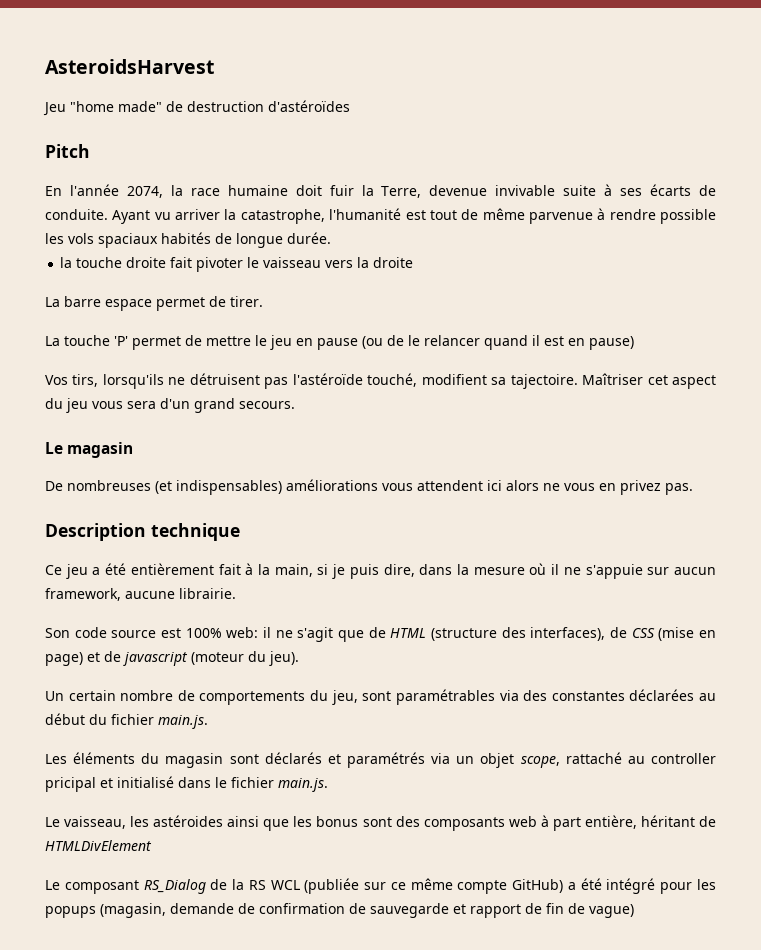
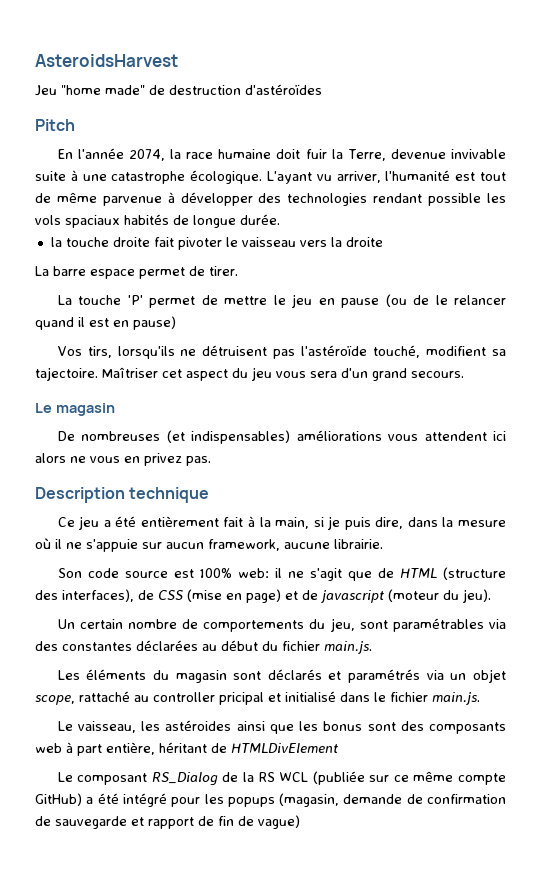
- En l'année 2074, la race humaine doit fuir la Terre, devenue invivable suite à ses écarts de conduite. Ayant vu arriver la catastrophe, l'humanité est tout de même parvenue à rendre possible les vols spaciaux habités de longue durée.
+ En l'année 2074, la race humaine doit fuir la Terre, devenue invivable suite à une catastrophe écologique. L'ayant vu arriver, l'humanité est tout de même parvenue à développer des technologies rendant possible les vols spaciaux habités de longue durée.

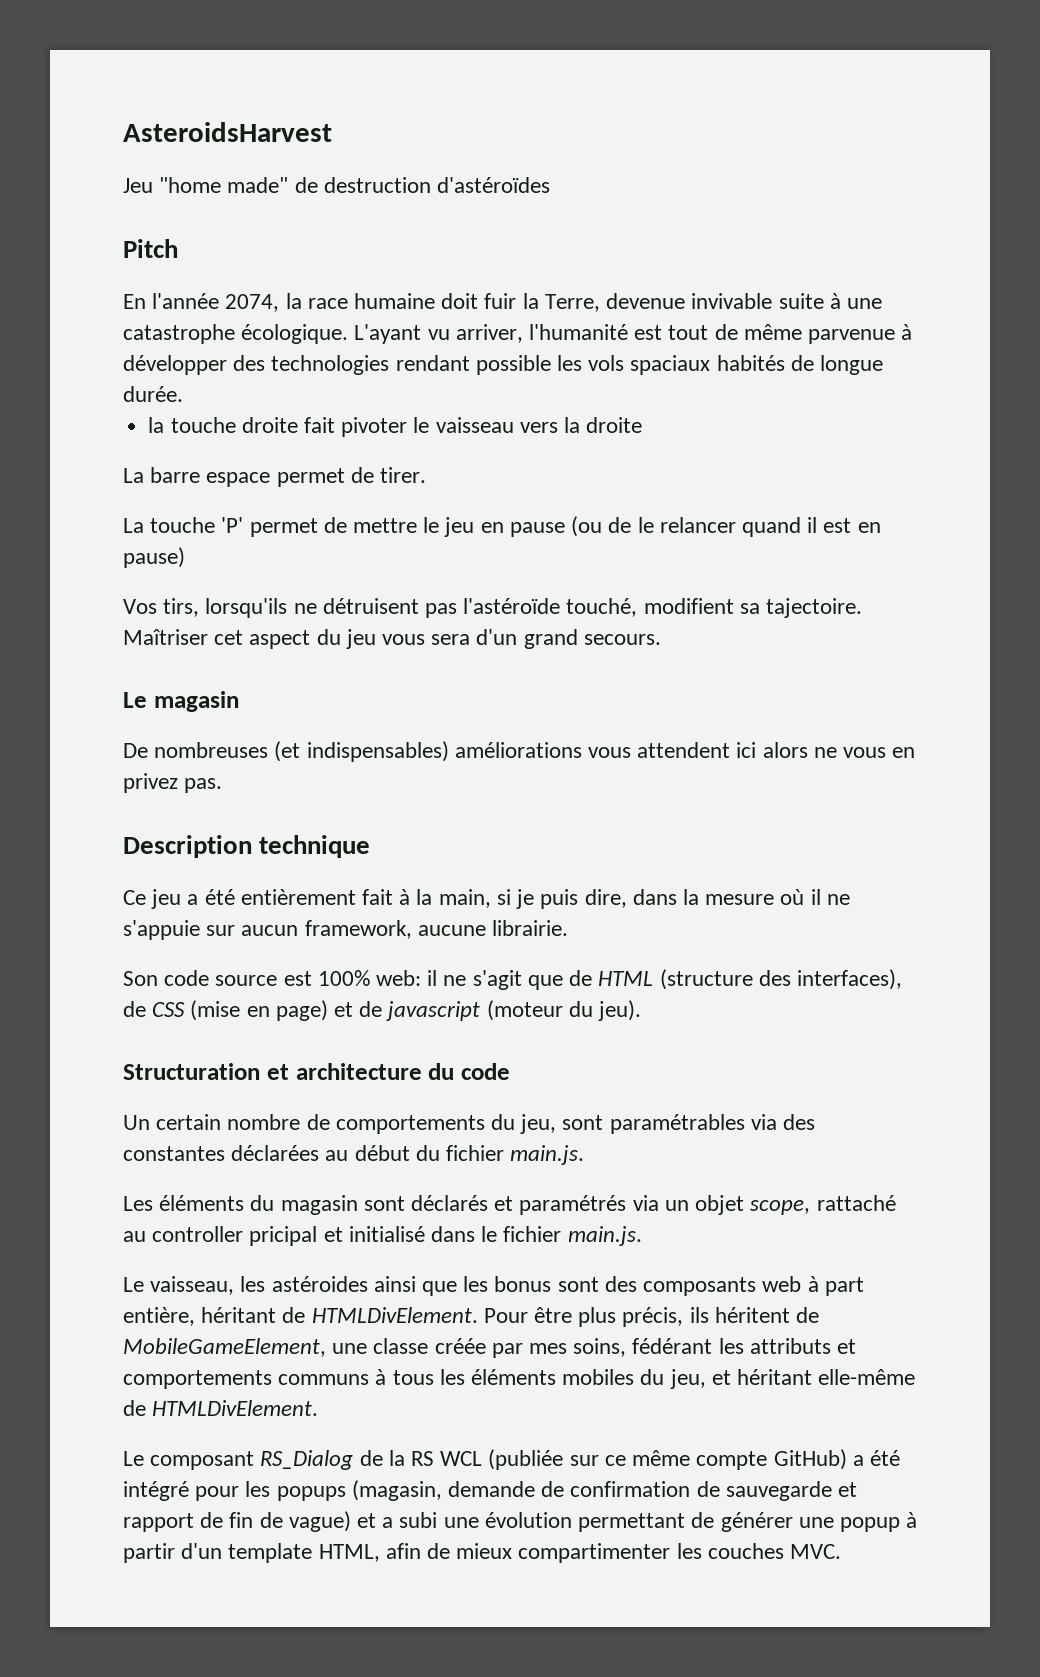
+ Structuration et architecture du code
- Le vaisseau, les astéroides ainsi que les bonus sont des composants web à part entière, héritant de HTMLDivElement
+ Le vaisseau, les astéroides ainsi que les bonus sont des composants web à part entière, héritant de HTMLDivElement. Pour être plus précis, ils héritent de MobileGameElement, une classe créée par mes soins, fédérant les attributs et comportements communs à tous les éléments mobiles du jeu, et héritant elle-même de HTMLDivElement.
- Le composant RS_Dialog de la RS WCL (publiée sur ce même compte GitHub) a été intégré pour les popups (magasin, demande de confirmation de sauvegarde et rapport de fin de vague)
+ Le composant RS_Dialog de la RS WCL (publiée sur ce même compte GitHub) a été intégré pour les popups (magasin, demande de confirmation de sauvegarde et rapport de fin de vague) et a subi une évolution permettant de générer une popup à partir d'un template HTML, afin de mieux compartimenter les couches MVC.

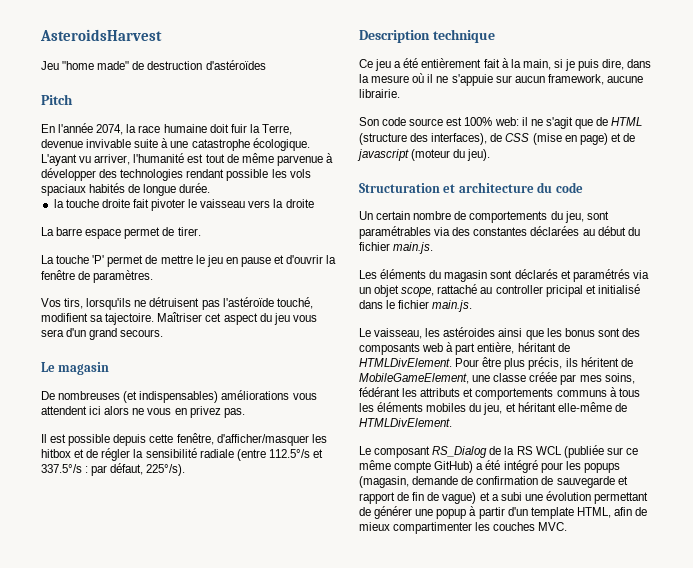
- La touche 'P' permet de mettre le jeu en pause (ou de le relancer quand il est en pause)
+ La touche 'P' permet de mettre le jeu en pause et d'ouvrir la fenêtre de paramètres.
+ Il est possible depuis cette fenêtre, d'afficher/masquer les hitbox et de régler la sensibilité radiale (entre 112.5°/s et 337.5°/s : par défaut, 225°/s).

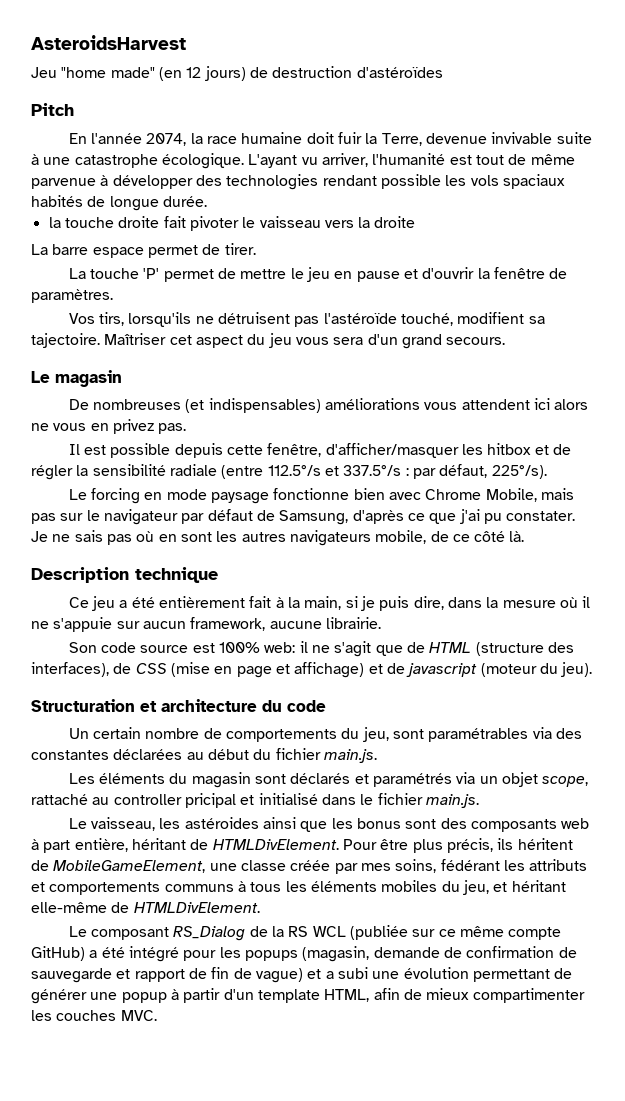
- Jeu "home made" de destruction d'astéroïdes
+ Jeu "home made" (en 12 jours) de destruction d'astéroïdes
+ Le forcing en mode paysage fonctionne bien avec Chrome Mobile, mais pas sur le navigateur par défaut de Samsung, d'après ce que j'ai pu constater. Je ne sais pas où en sont les autres navigateurs mobile, de ce côté là.
- Son code source est 100% web: il ne s'agit que de HTML (structure des interfaces), de CSS (mise en page) et de javascript (moteur du jeu).
+ Son code source est 100% web: il ne s'agit que de HTML (structure des interfaces), de CSS (mise en page et affichage) et de javascript (moteur du jeu).

